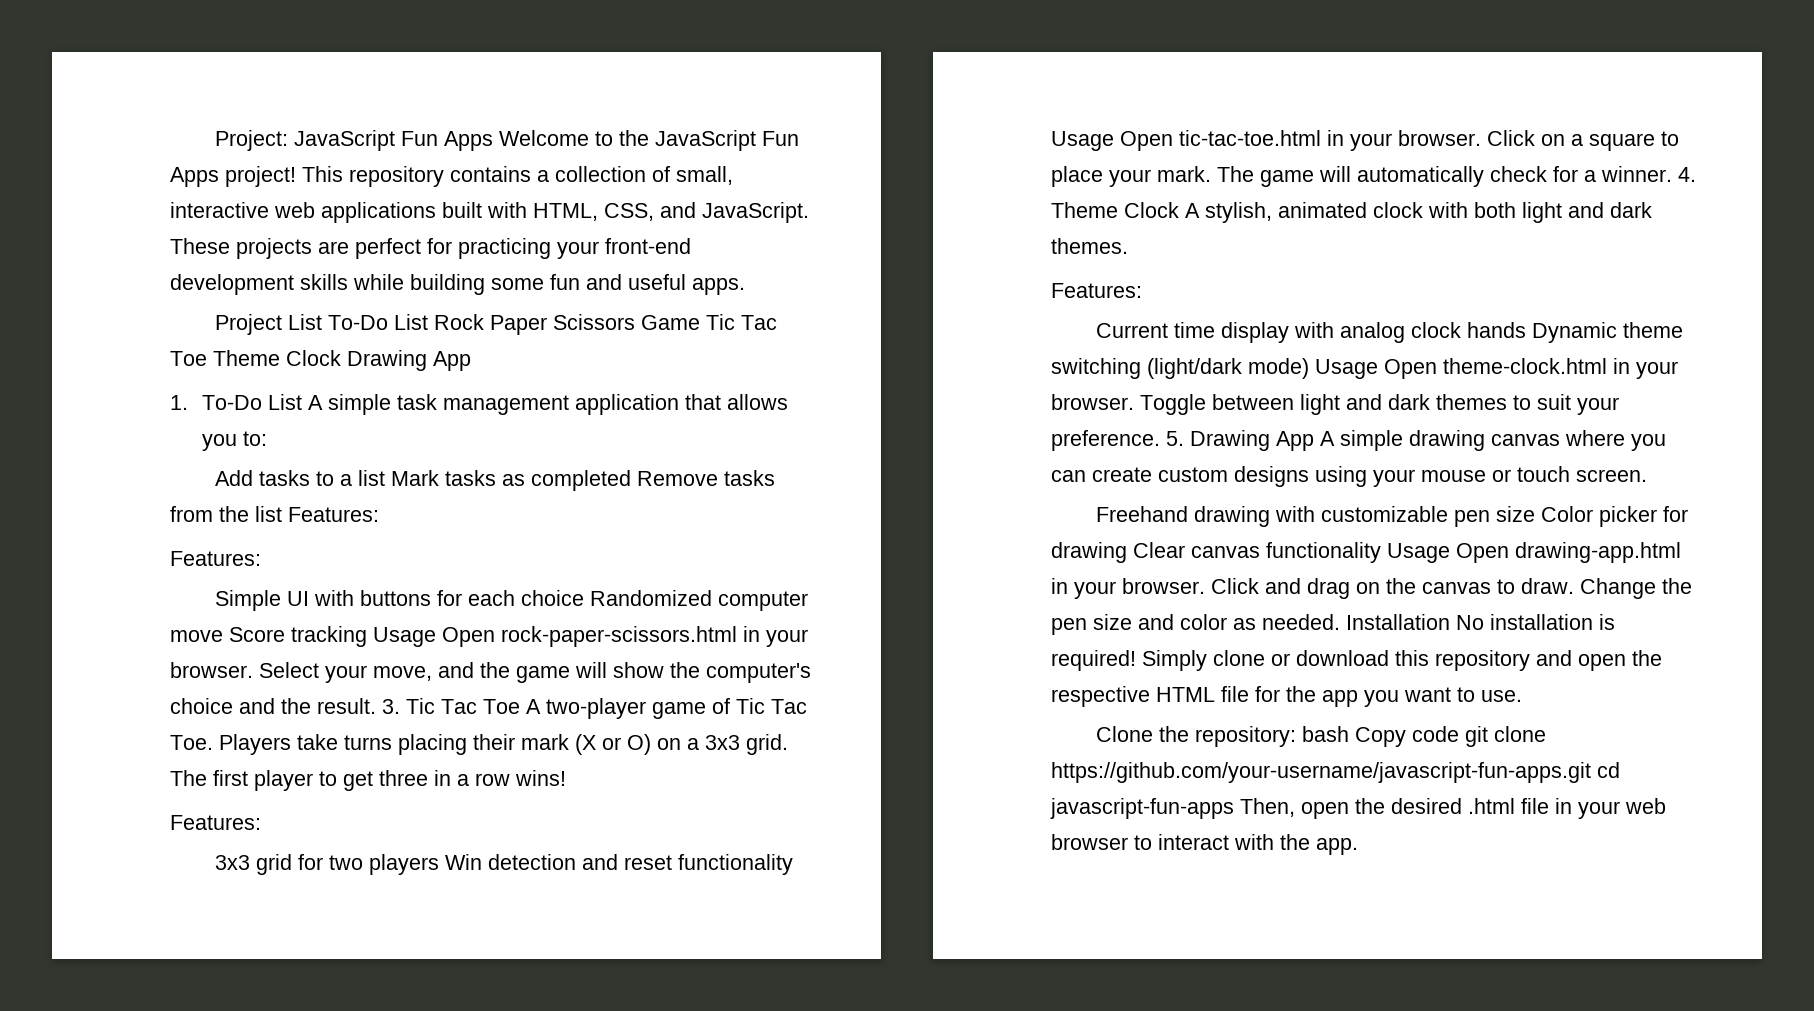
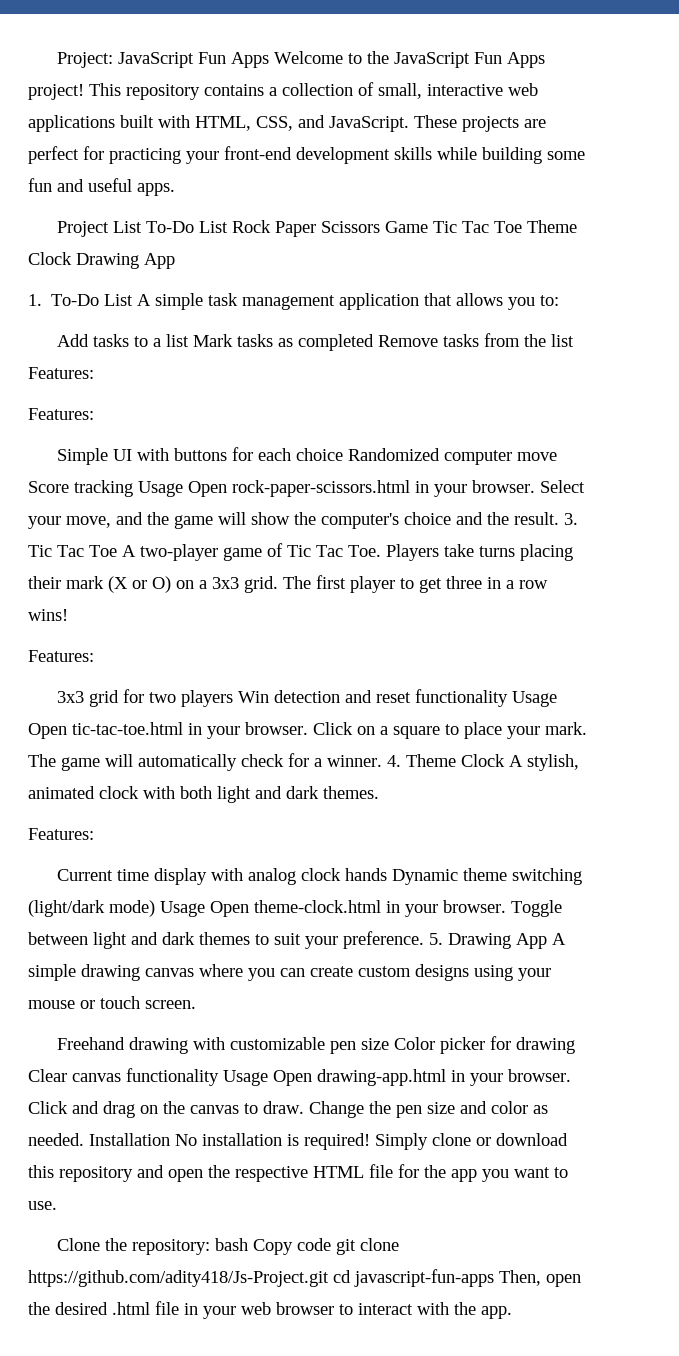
- Clone the repository: bash Copy code git clone https://github.com/your-username/javascript-fun-apps.git cd javascript-fun-apps Then, open the desired .html file in your web browser to interact with the app.
+ Clone the repository: bash Copy code git clone https://github.com/adity418/Js-Project.git cd javascript-fun-apps Then, open the desired .html file in your web browser to interact with the app.

